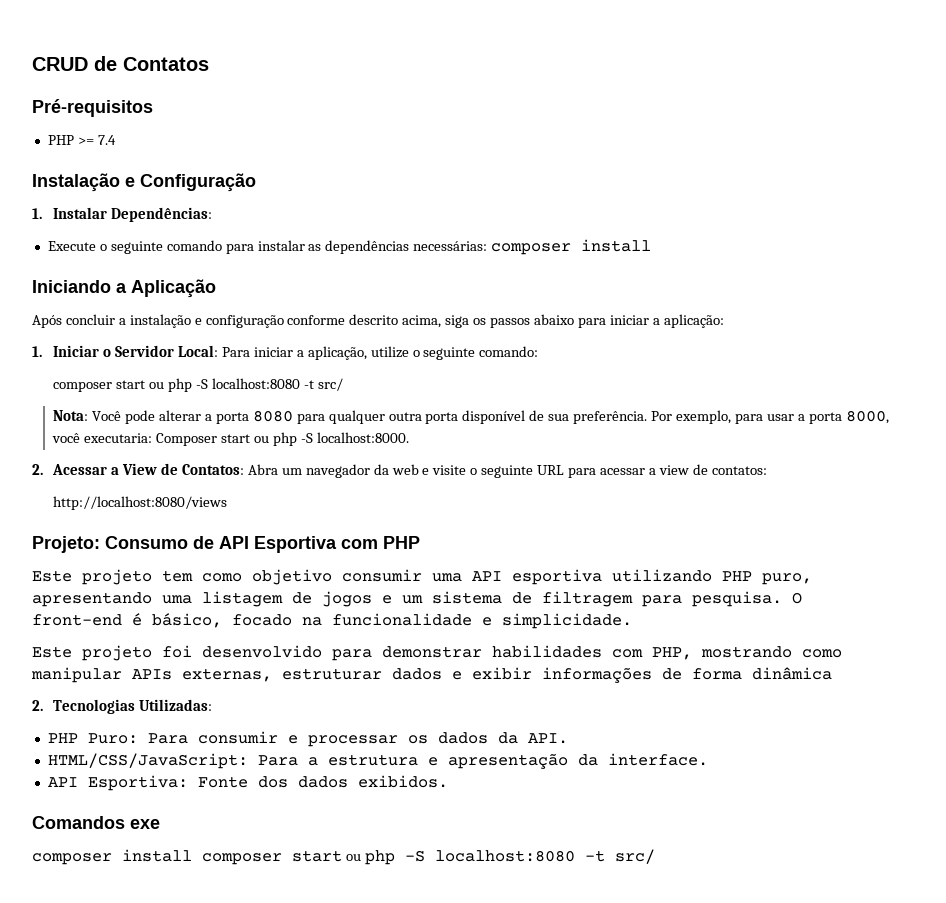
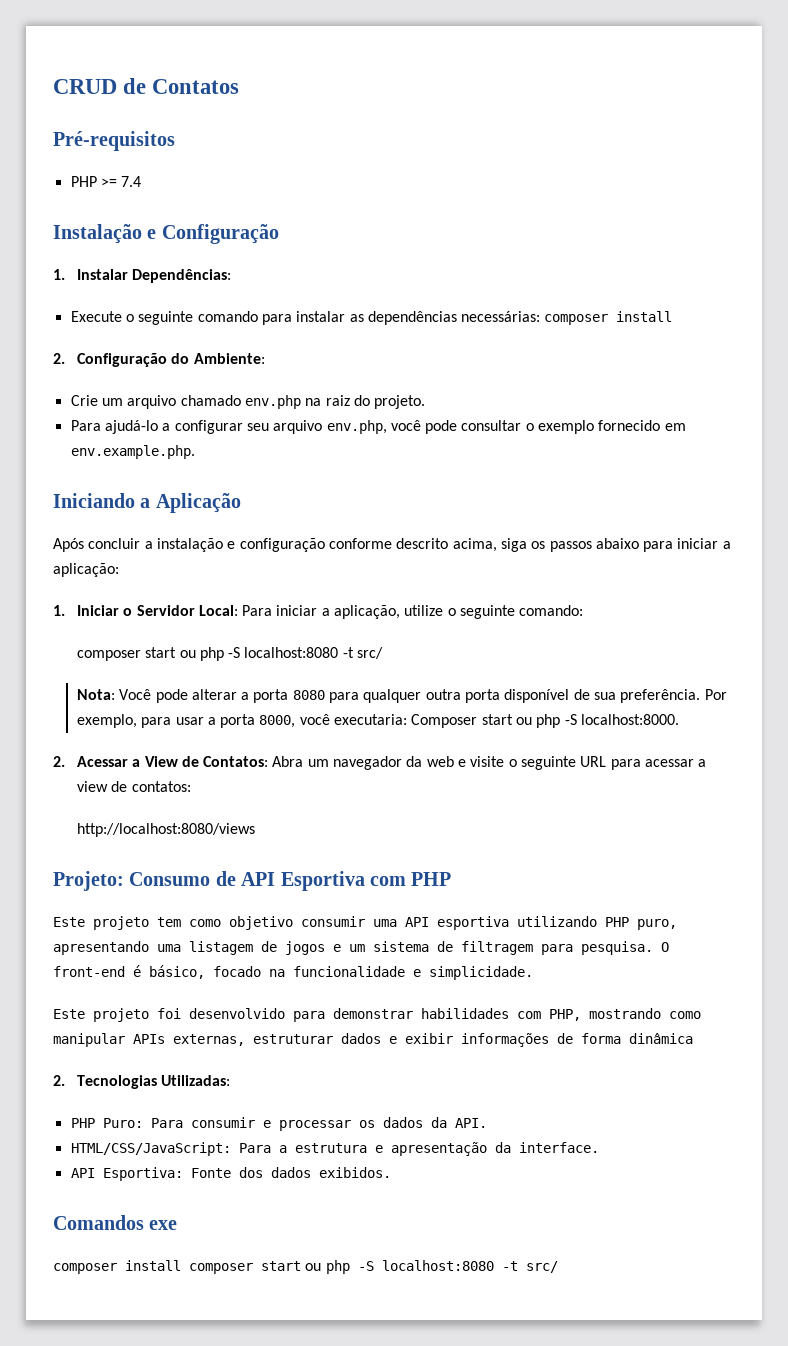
+ 2. Configuração do Ambiente:
+ Crie um arquivo chamado env.php na raiz do projeto.
+ Para ajudá-lo a configurar seu arquivo env.php, você pode consultar o exemplo fornecido em env.example.php.

